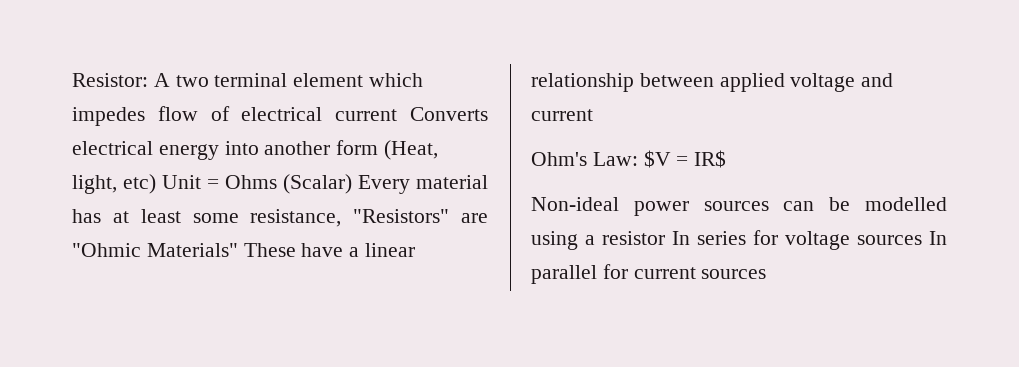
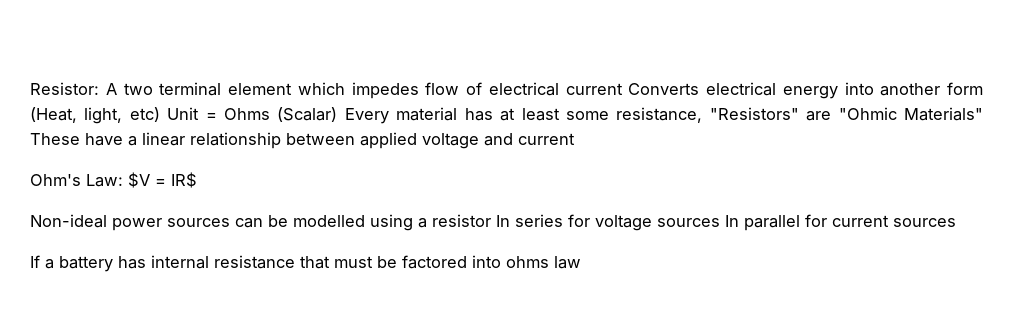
+ If a battery has internal resistance that must be factored into ohms law

